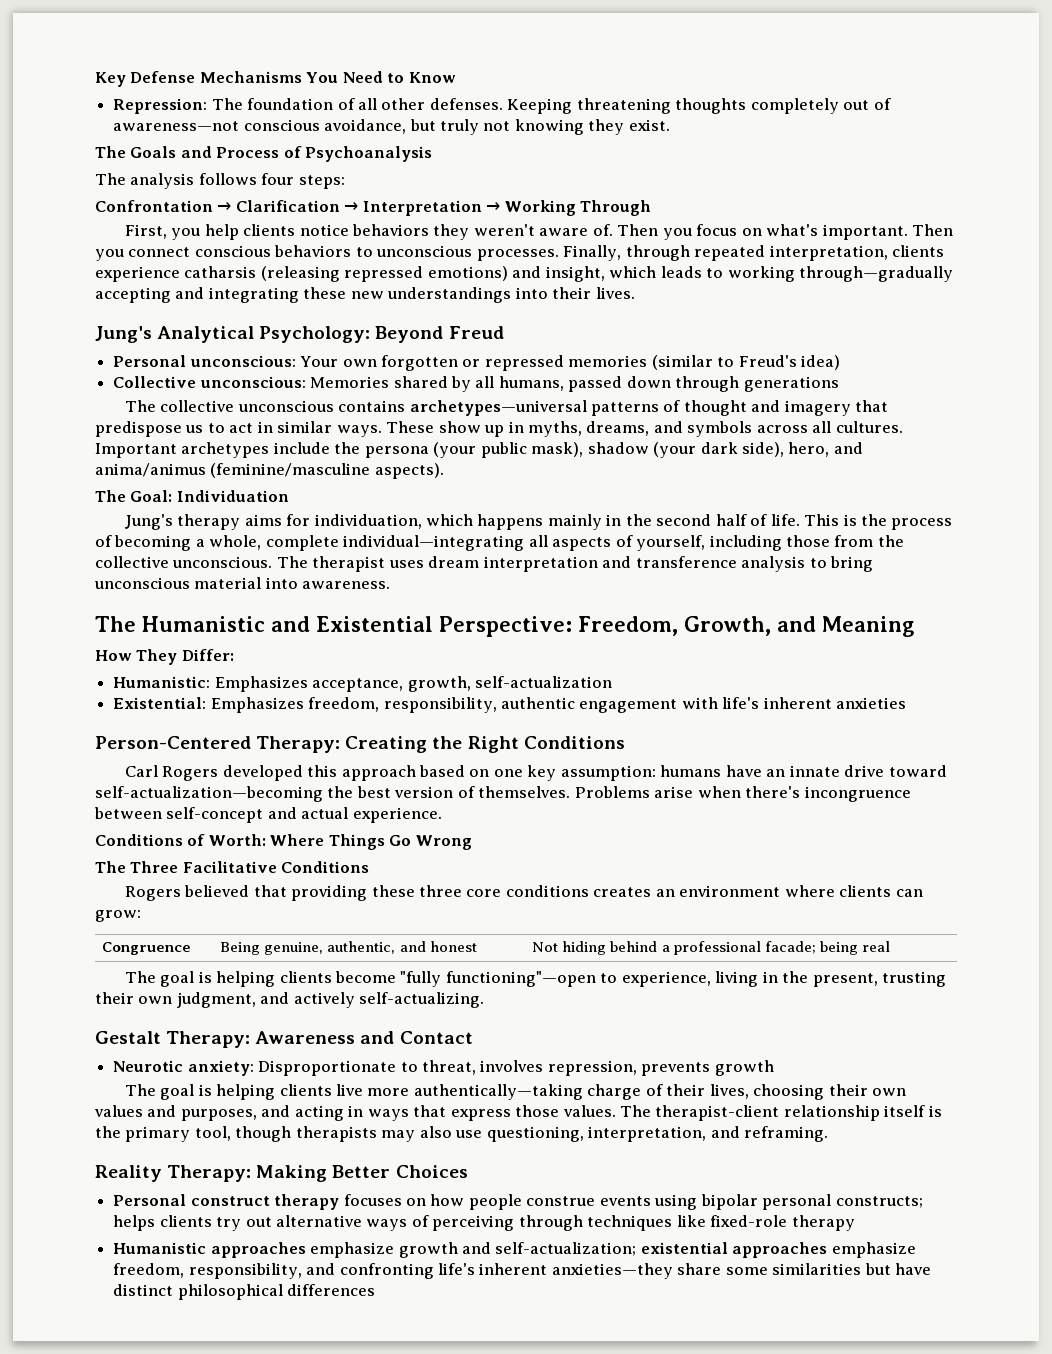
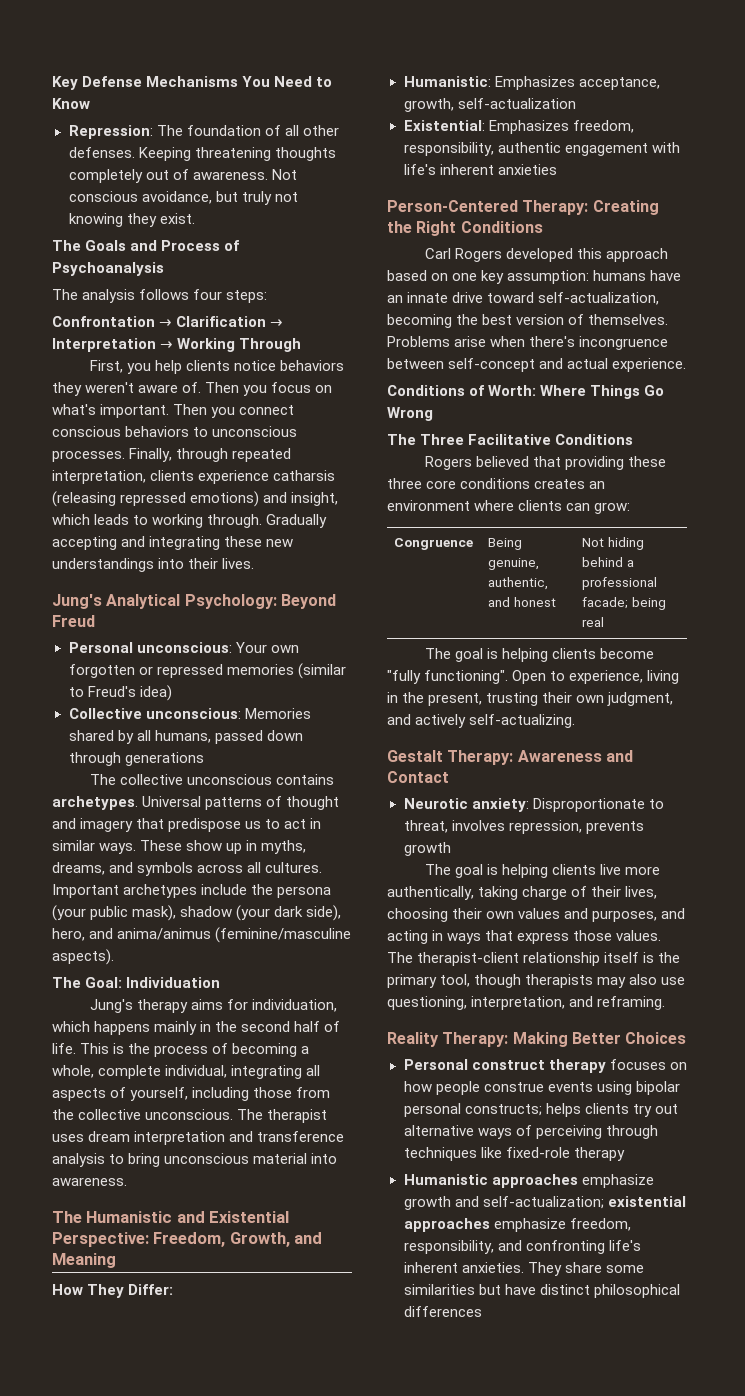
- Keeping threatening thoughts completely out of awareness—not conscious avoidance, but truly not knowing they exist.
+ Keeping threatening thoughts completely out of awareness. Not conscious avoidance, but truly not knowing they exist.
- Finally, through repeated interpretation, clients experience catharsis (releasing repressed emotions) and insight, which leads to working through—gradually accepting and integrating these new understandings into their lives.
+ Finally, through repeated interpretation, clients experience catharsis (releasing repressed emotions) and insight, which leads to working through. Gradually accepting and integrating these new understandings into their lives.
- The collective unconscious contains archetypes—universal patterns of thought and imagery that predispose us to act in similar ways.
+ The collective unconscious contains archetypes. Universal patterns of thought and imagery that predispose us to act in similar ways.
- This is the process of becoming a whole, complete individual—integrating all aspects of yourself, including those from the collective unconscious.
+ This is the process of becoming a whole, complete individual, integrating all aspects of yourself, including those from the collective unconscious.
- Carl Rogers developed this approach based on one key assumption: humans have an innate drive toward self-actualization—becoming the best version of themselves.
+ Carl Rogers developed this approach based on one key assumption: humans have an innate drive toward self-actualization, becoming the best version of themselves.
- The goal is helping clients become "fully functioning"—open to experience, living in the present, trusting their own judgment, and actively self-actualizing.
+ The goal is helping clients become "fully functioning". Open to experience, living in the present, trusting their own judgment, and actively self-actualizing.
- The goal is helping clients live more authentically—taking charge of their lives, choosing their own values and purposes, and acting in ways that express those values.
+ The goal is helping clients live more authentically, taking charge of their lives, choosing their own values and purposes, and acting in ways that express those values.
- Humanistic approaches emphasize growth and self-actualization; existential approaches emphasize freedom, responsibility, and confronting life's inherent anxieties—they share some similarities but have distinct philosophical differences
+ Humanistic approaches emphasize growth and self-actualization; existential approaches emphasize freedom, responsibility, and confronting life's inherent anxieties. They share some similarities but have distinct philosophical differences

